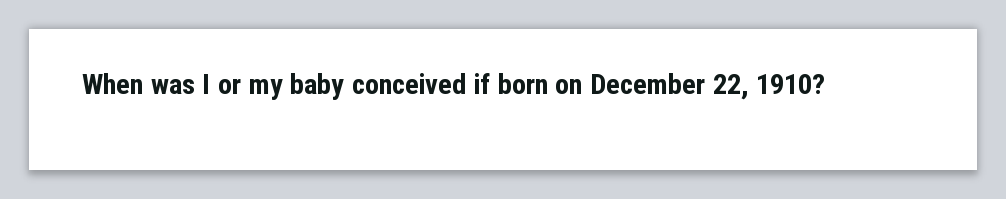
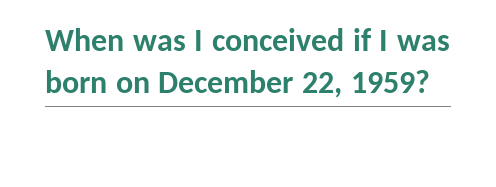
- When was I or my baby conceived if born on December 22, 1910?
+ When was I conceived if I was born on December 22, 1959?

